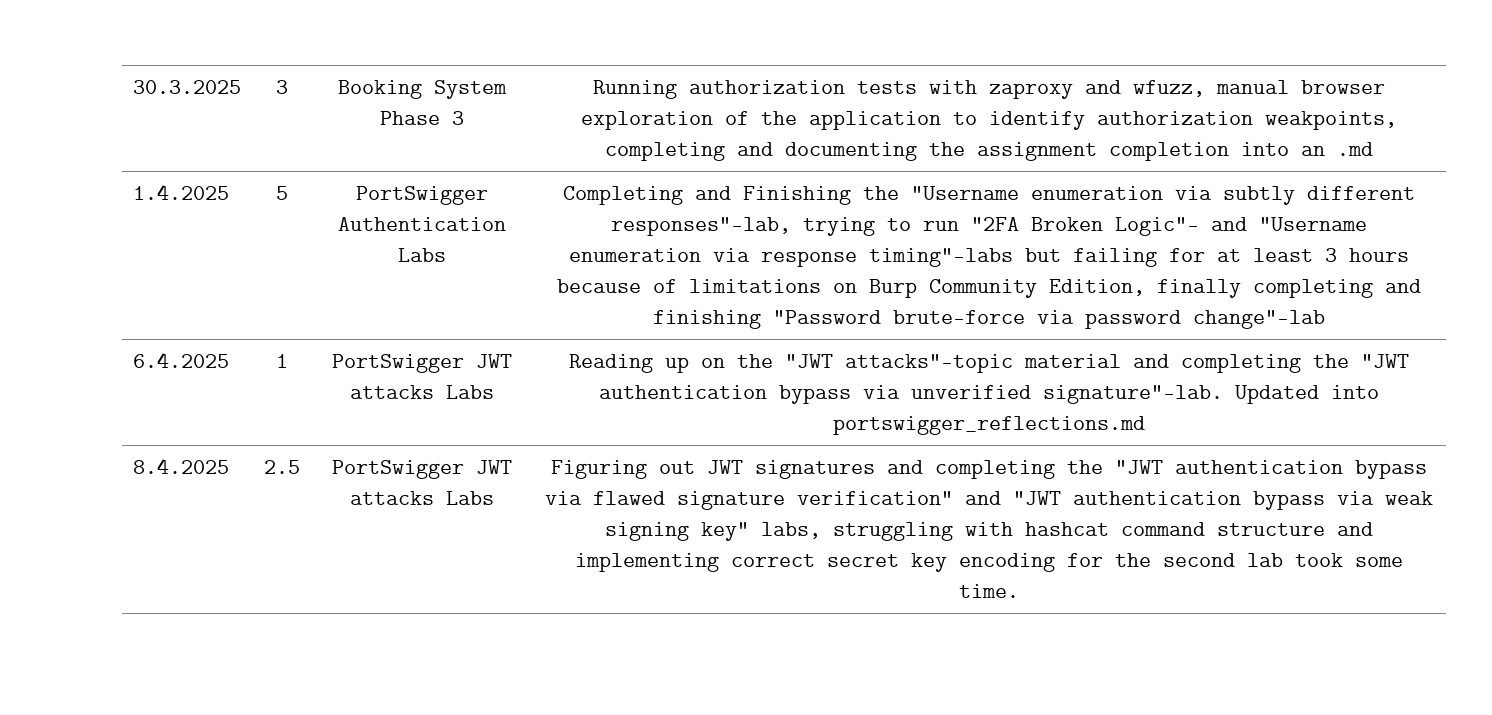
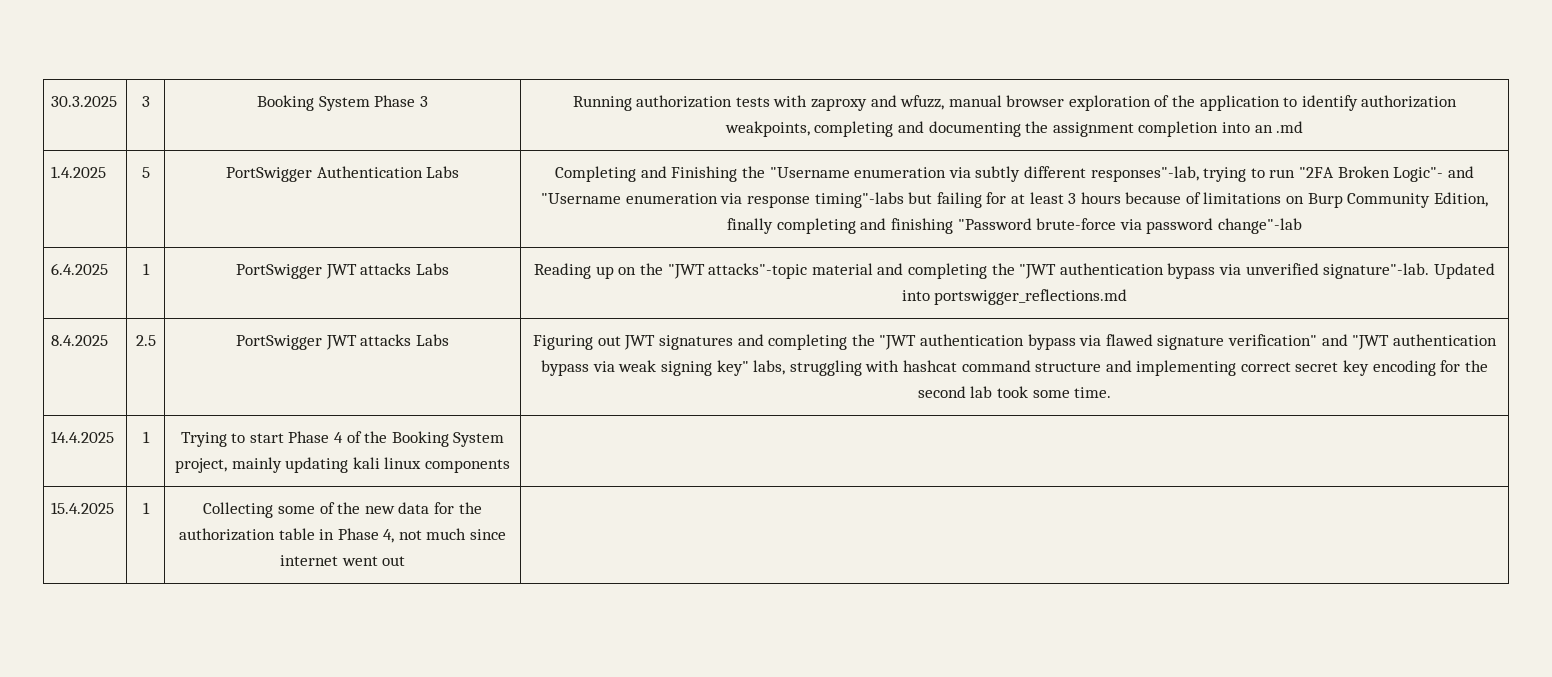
+ 14.4.2025 | 1 | Trying to start Phase 4 of the Booking System project, mainly updating kali linux components |
+ 15.4.2025 | 1 | Collecting some of the new data for the authorization table in Phase 4, not much since internet went out |

